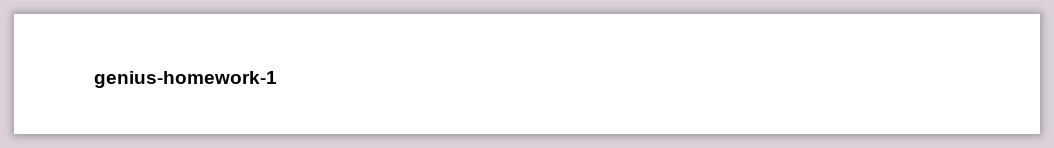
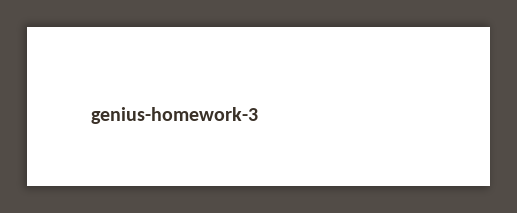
- genius-homework-1
+ genius-homework-3

